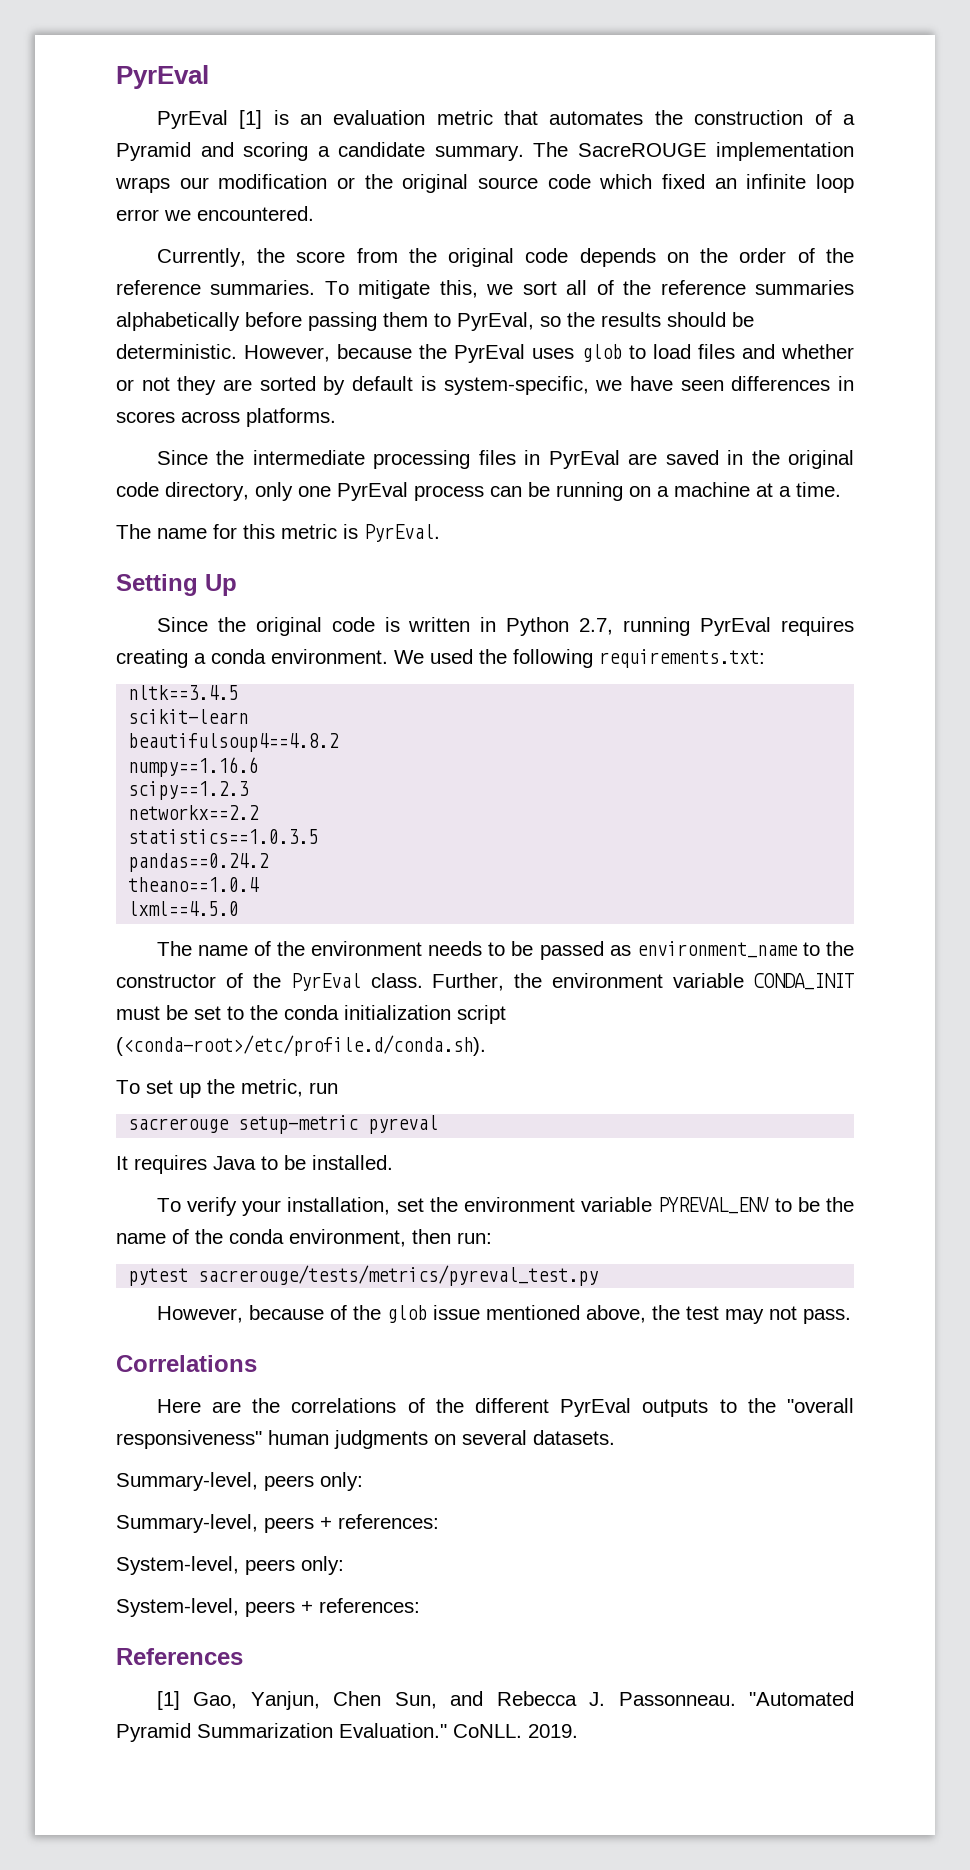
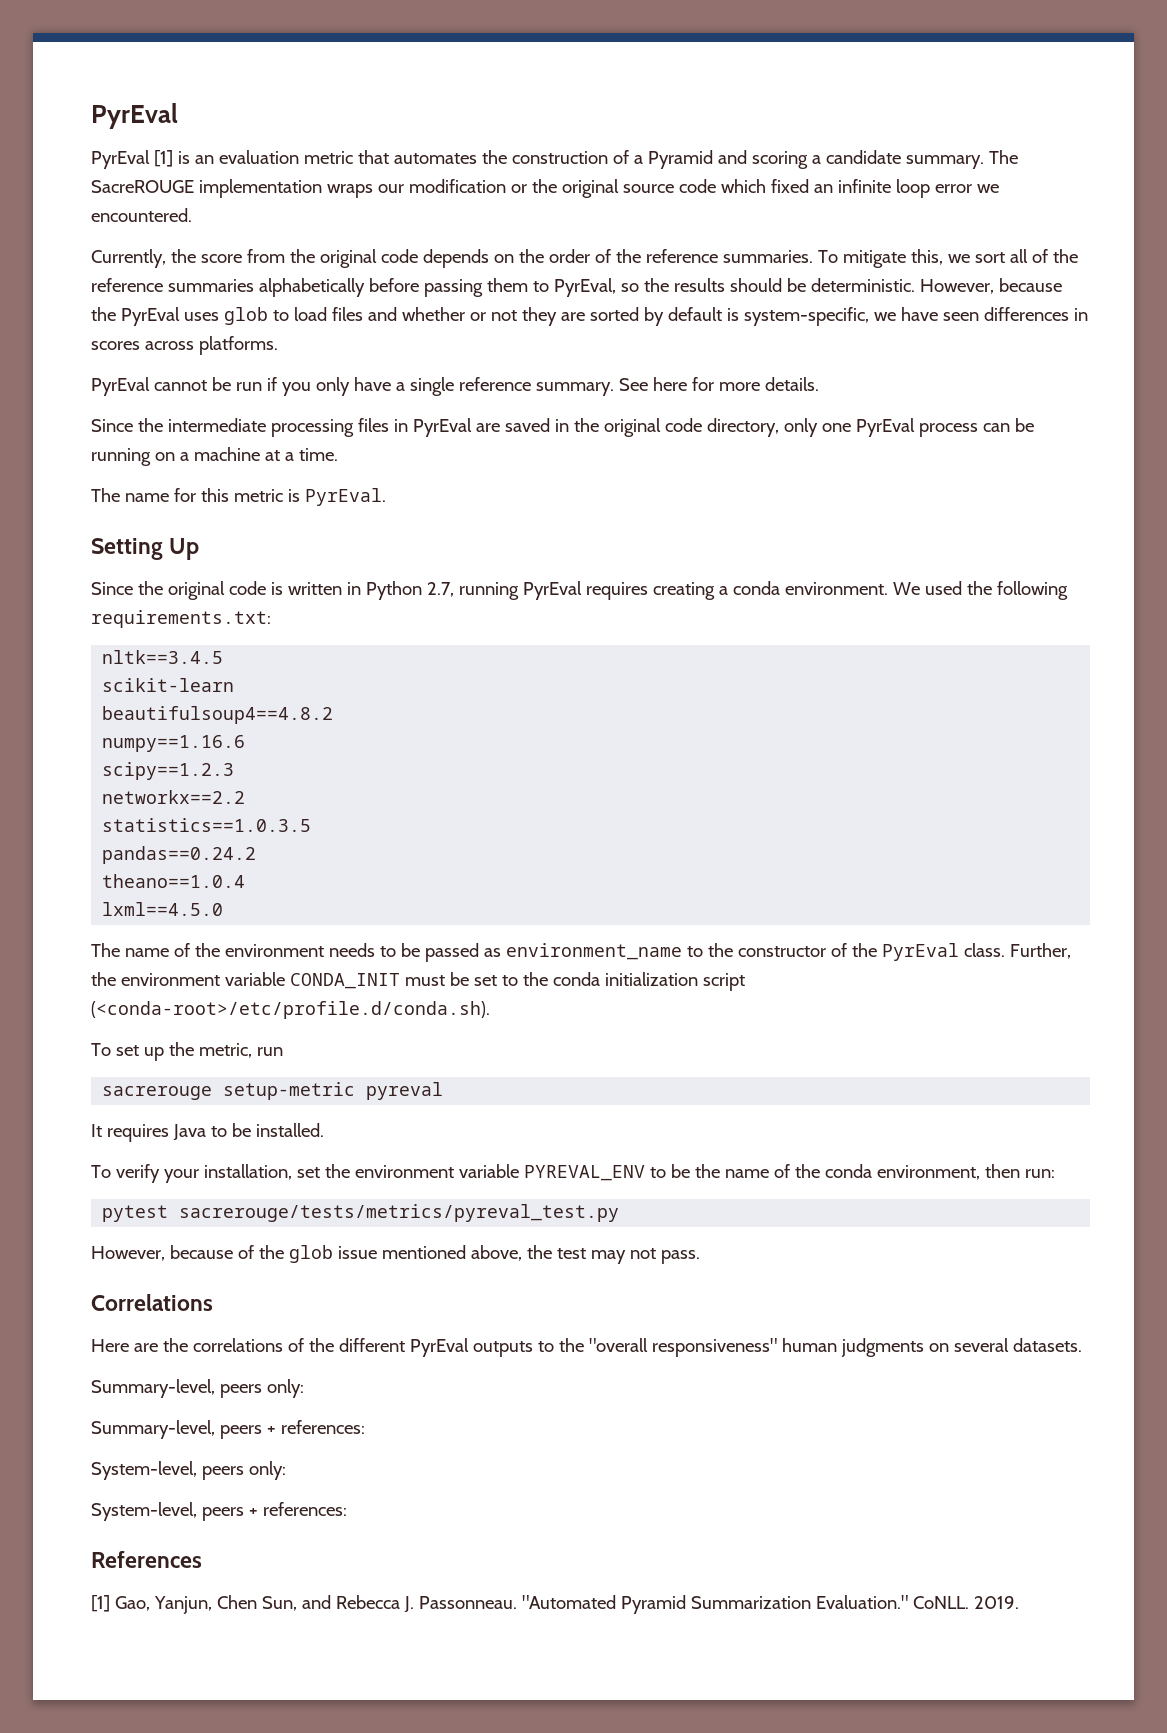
+ PyrEval cannot be run if you only have a single reference summary. See here for more details.

